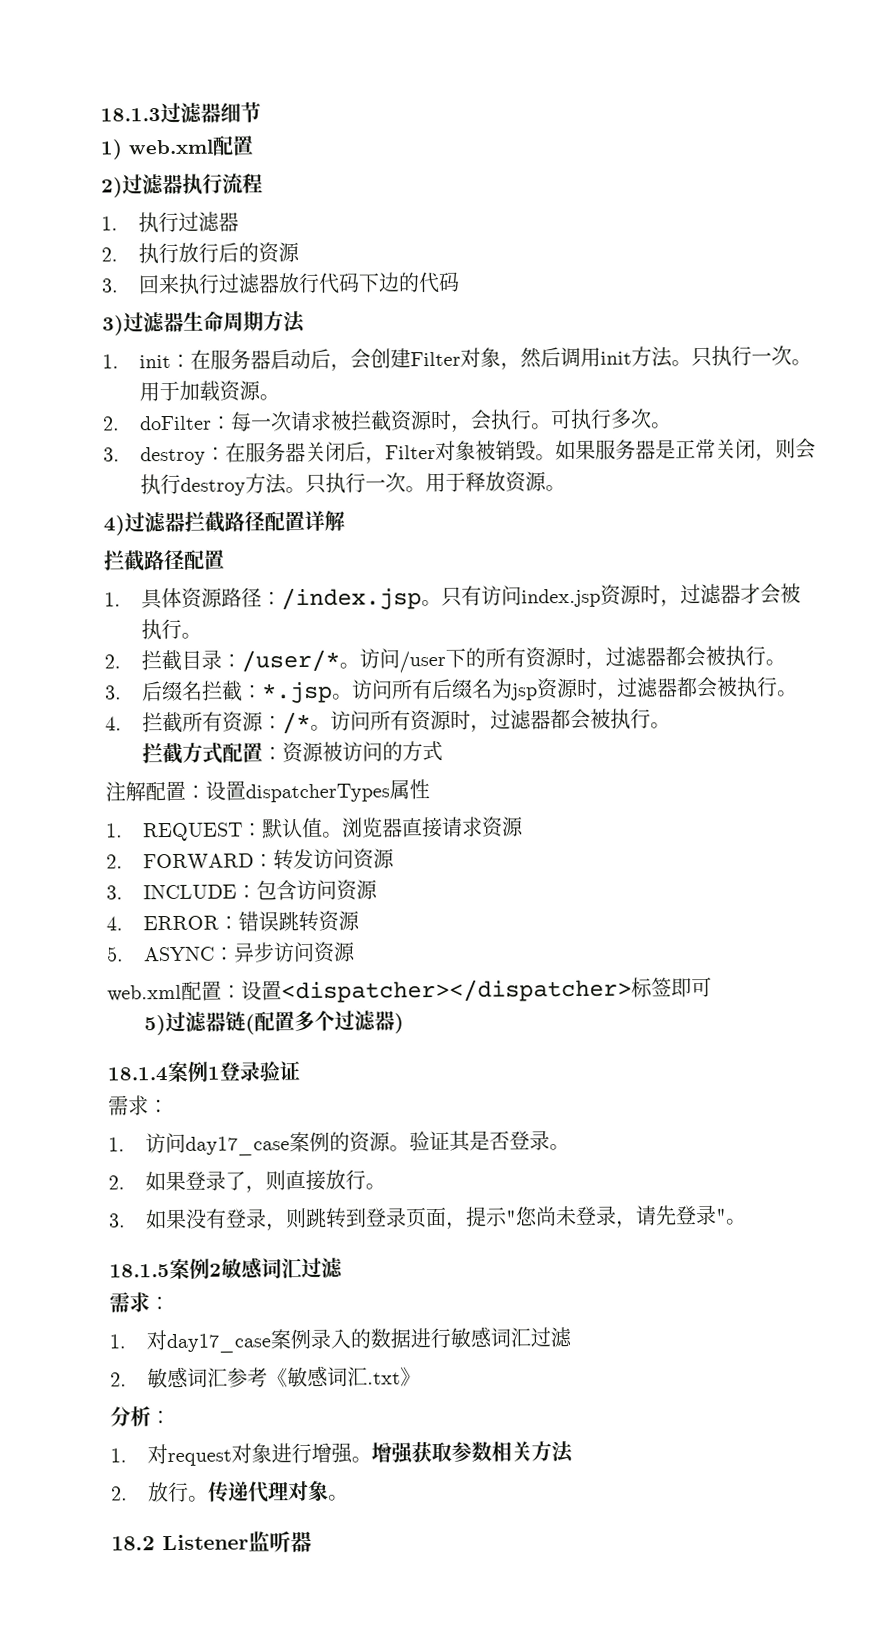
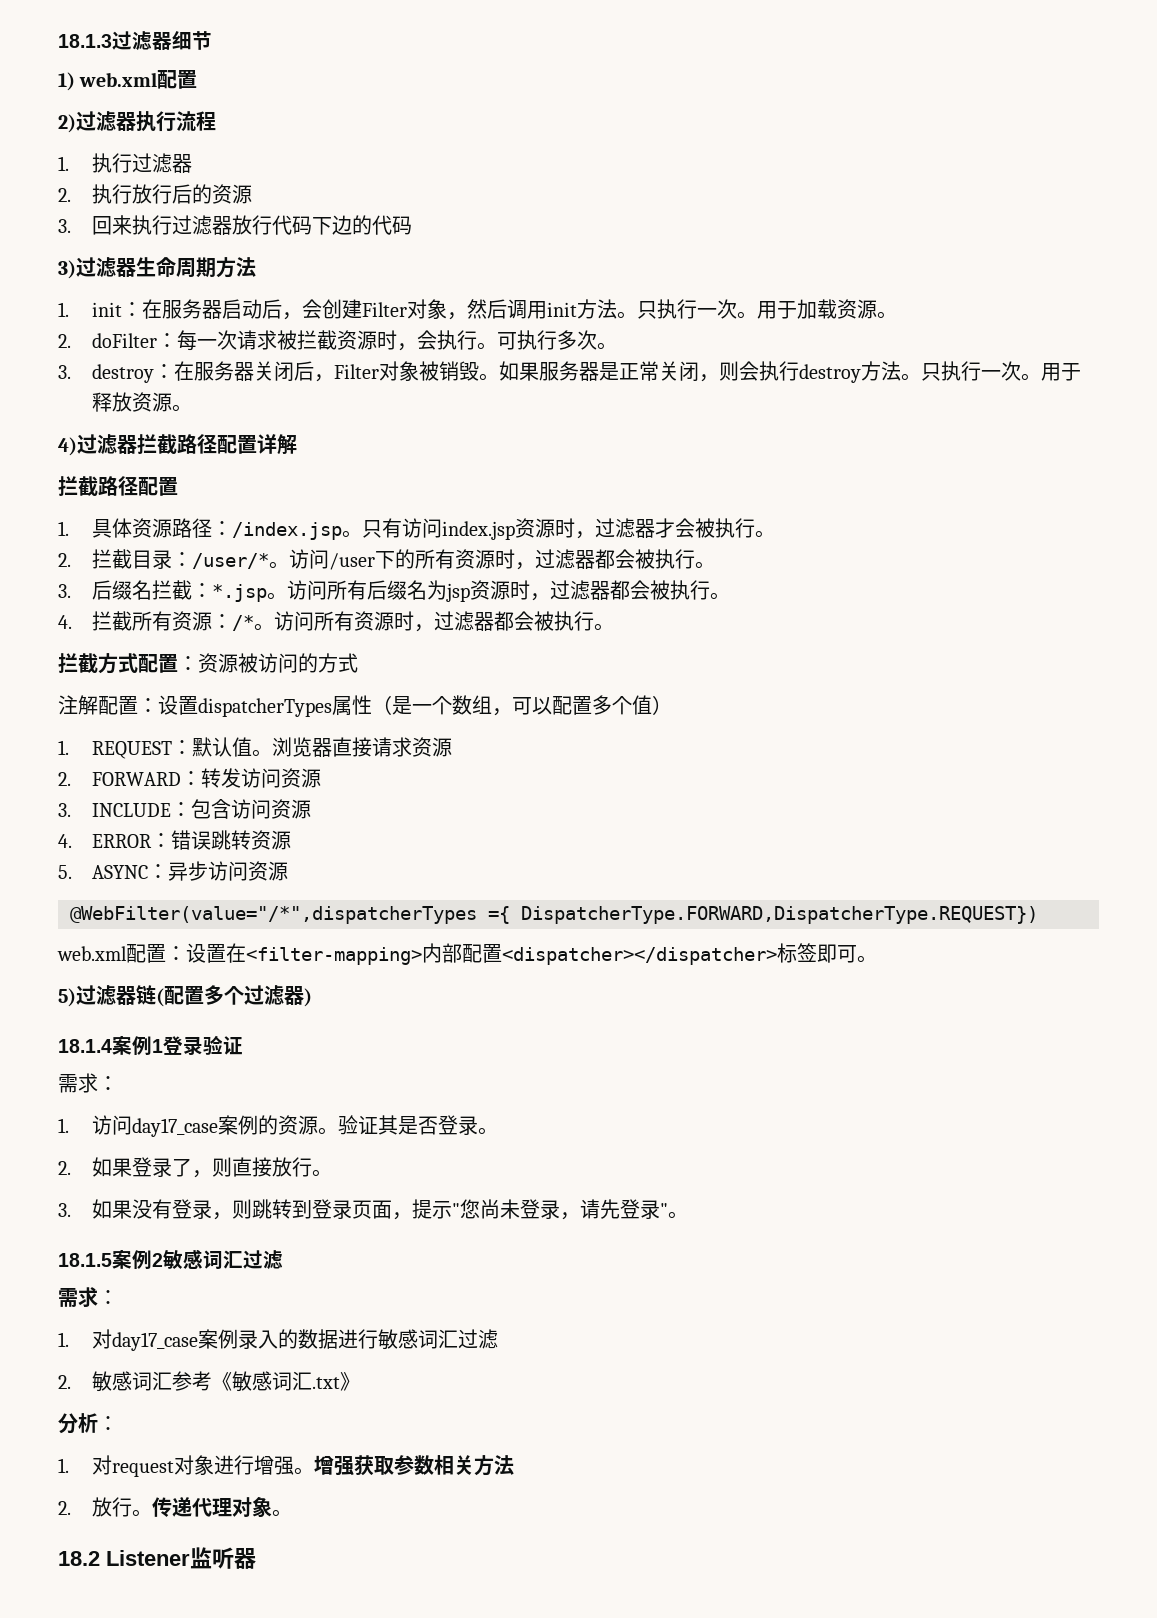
- 注解配置：设置dispatcherTypes属性
+ 注解配置：设置dispatcherTypes属性（是一个数组，可以配置多个值）
+ @WebFilter(value="/*",dispatcherTypes ={ DispatcherType.FORWARD,DispatcherType.REQUEST})
- web.xml配置：设置<dispatcher></dispatcher>标签即可
+ web.xml配置：设置在<filter-mapping>内部配置<dispatcher></dispatcher>标签即可。

